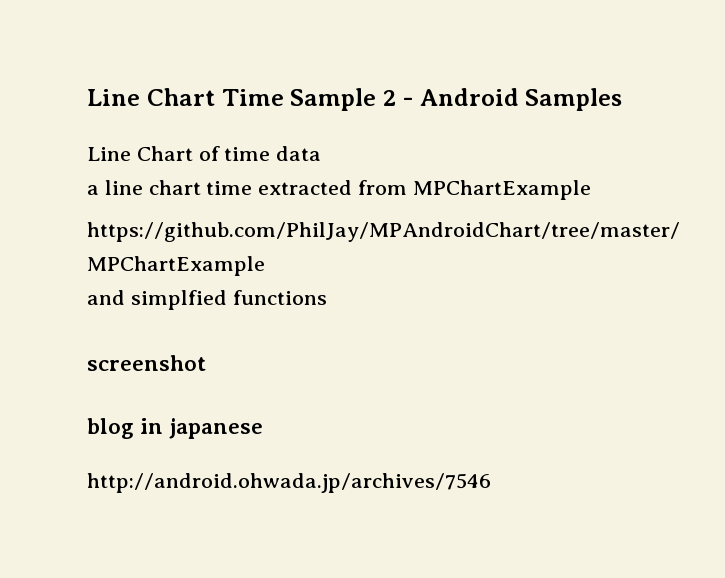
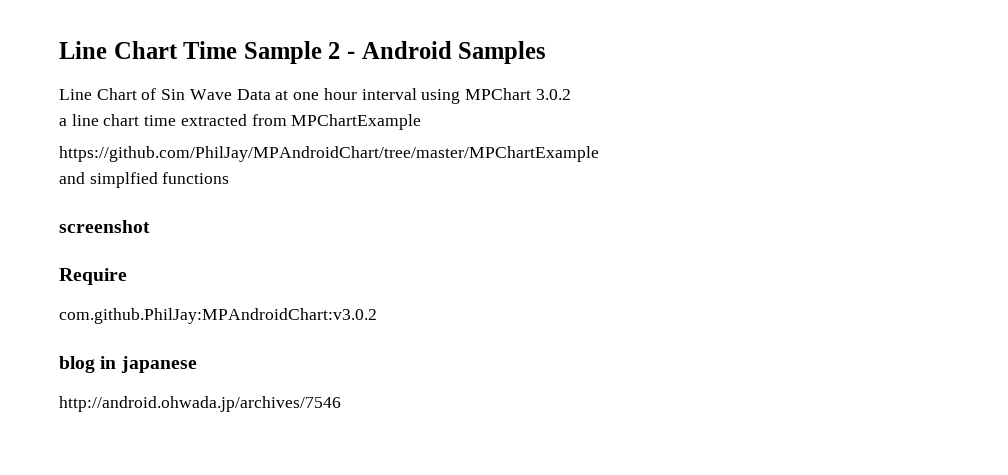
- Line Chart of time data
+ Line Chart of Sin Wave Data at one hour interval using MPChart 3.0.2
+ Require
+ com.github.PhilJay:MPAndroidChart:v3.0.2

